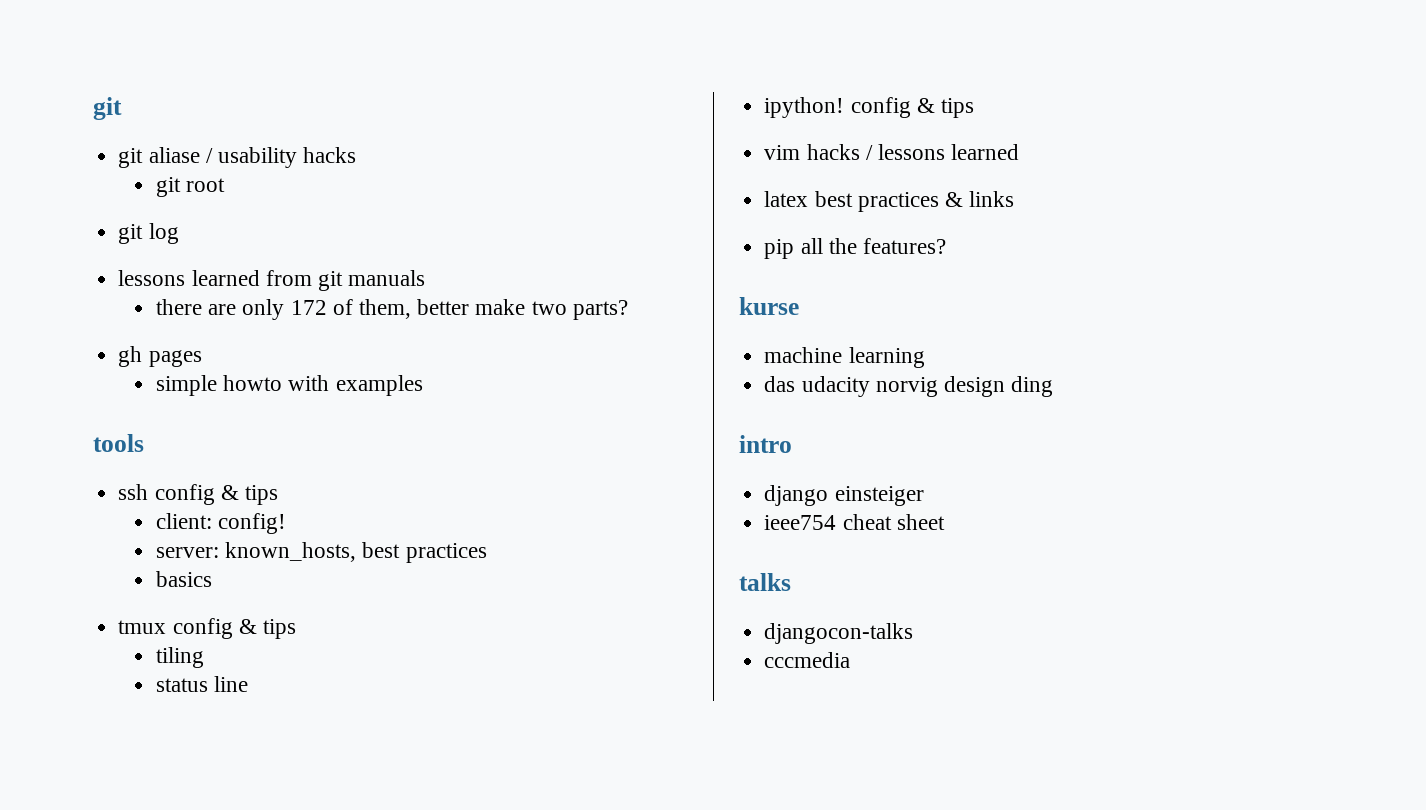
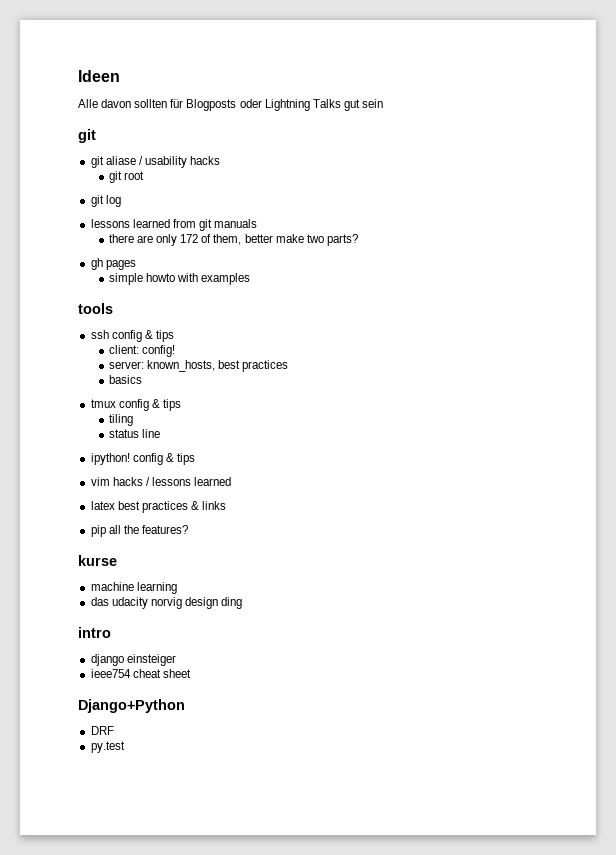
+ Ideen
+ Alle davon sollten für Blogposts oder Lightning Talks gut sein
- talks
- djangocon-talks
- cccmedia
+ Django+Python
+ DRF
+ py.test

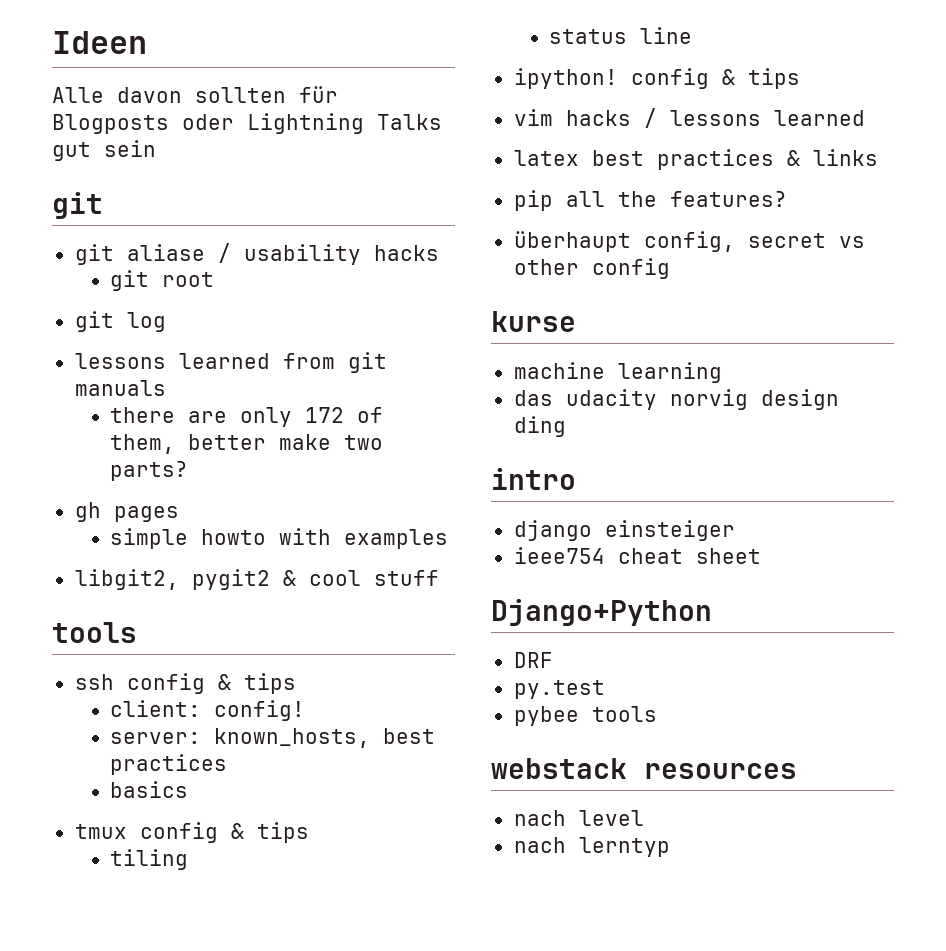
+ libgit2, pygit2 & cool stuff
+ überhaupt config, secret vs other config
+ pybee tools
+ webstack resources
+ nach level
+ nach lerntyp

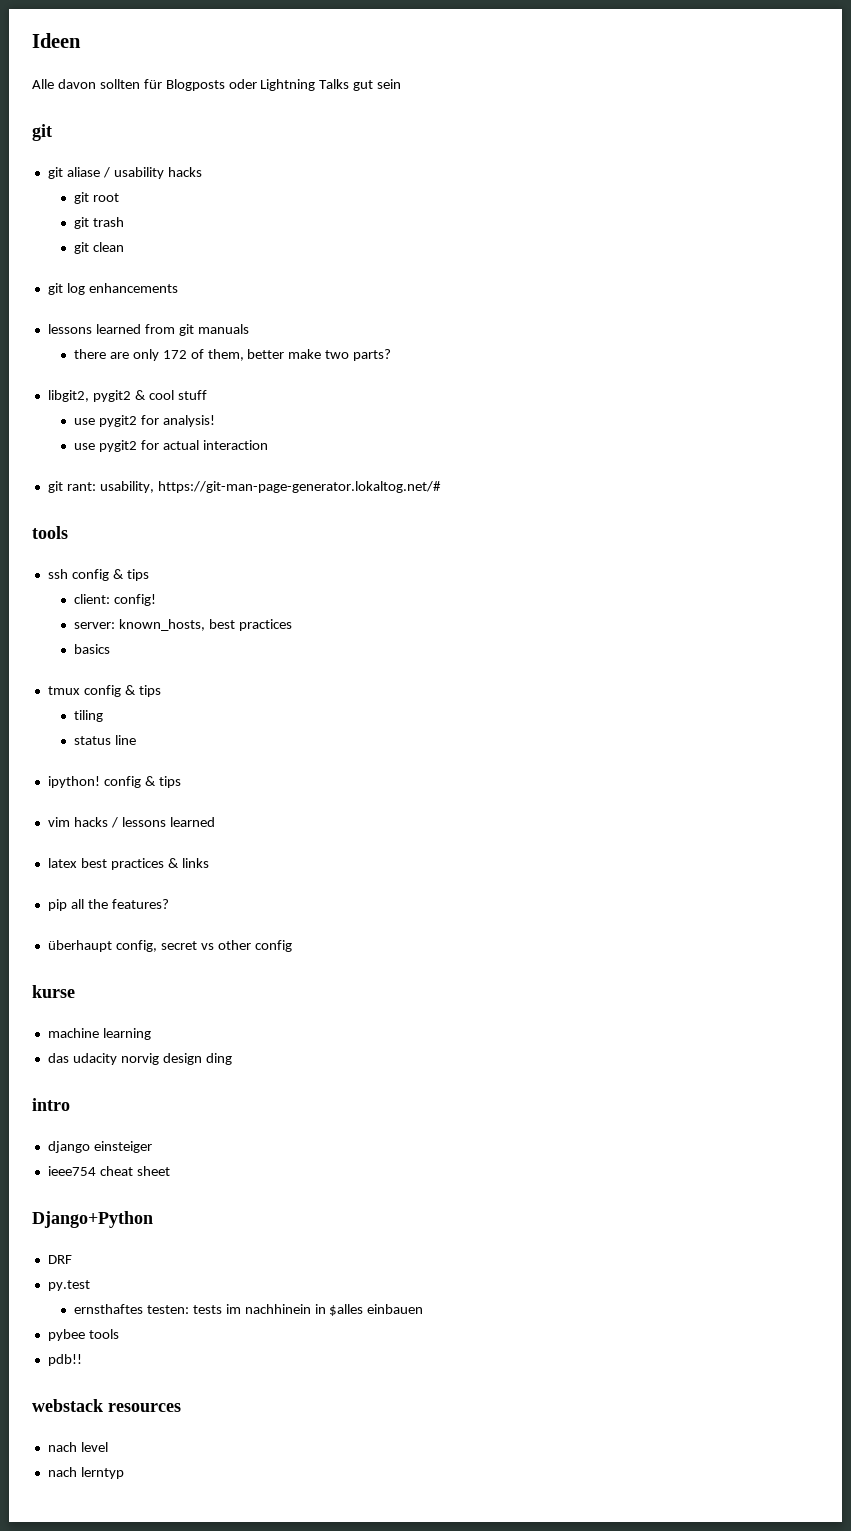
+ git trash
+ git clean
- git log
+ git log enhancements
- gh pages
- simple howto with examples
+ use pygit2 for analysis!
+ use pygit2 for actual interaction
+ git rant: usability, https://git-man-page-generator.lokaltog.net/#
+ ernsthaftes testen: tests im nachhinein in $alles einbauen
+ pdb!!

